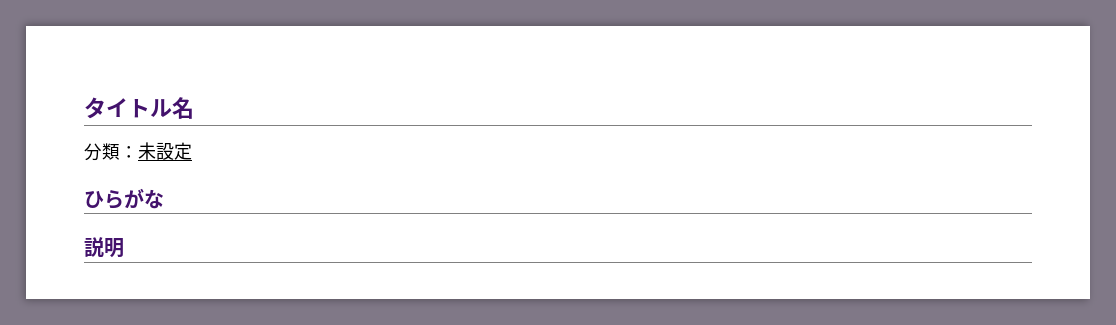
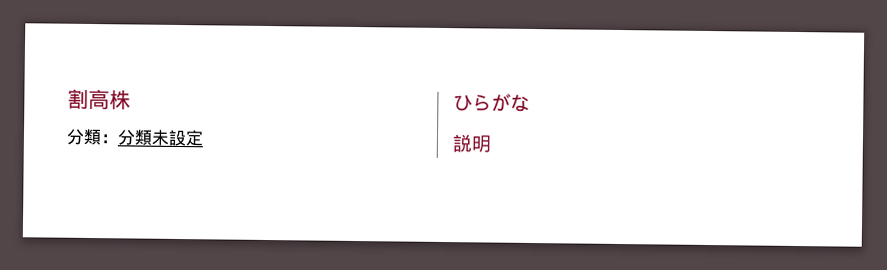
- タイトル名
+ 割高株
- 分類：未設定
+ 分類：分類未設定

